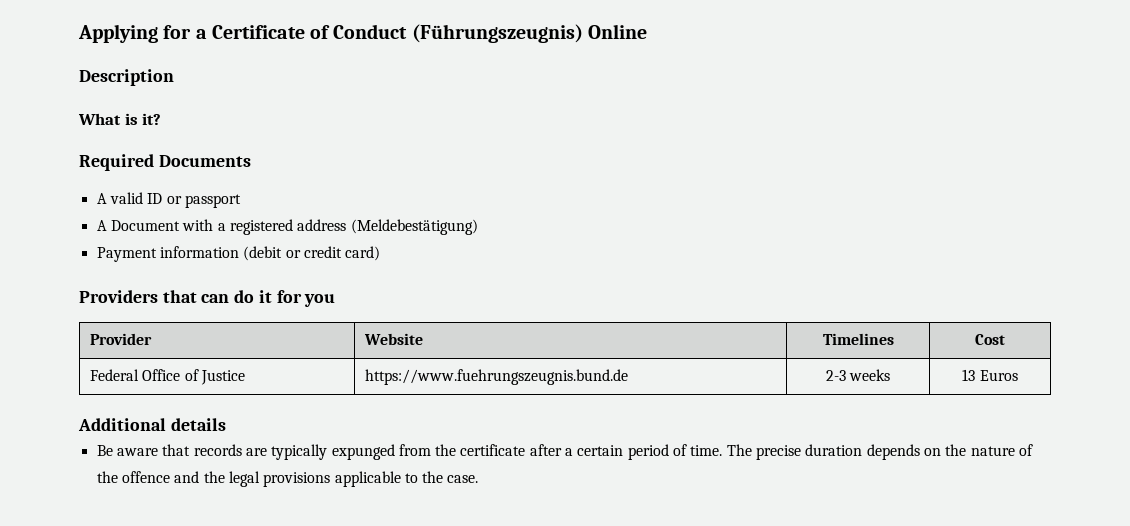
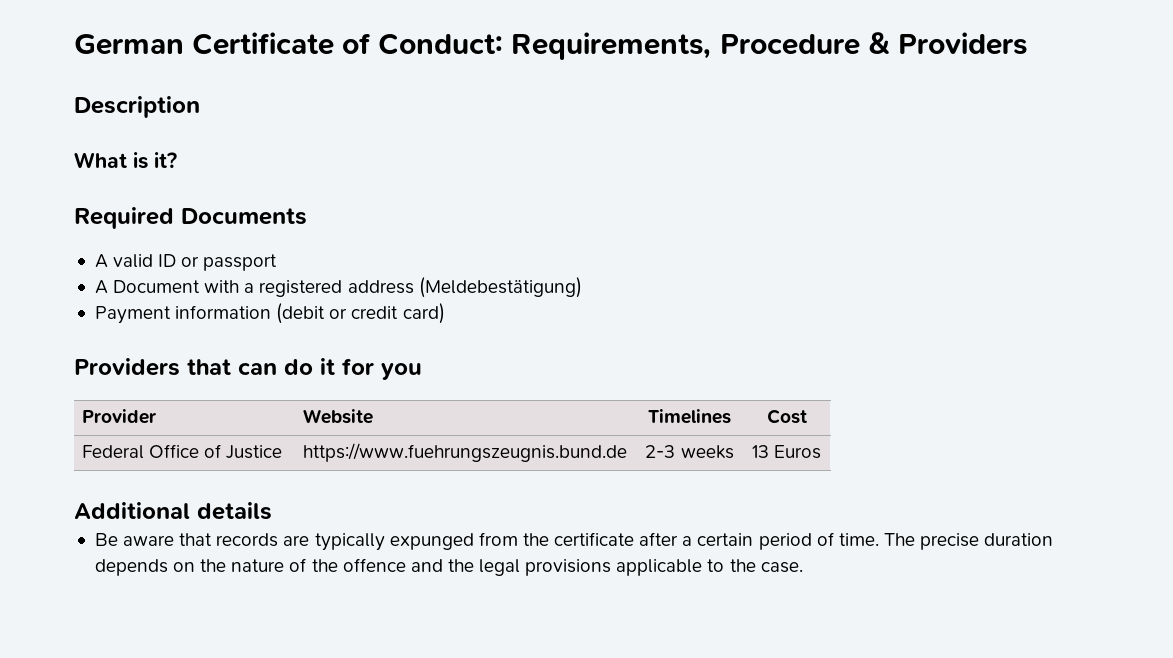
- Applying for a Certificate of Conduct (Führungszeugnis) Online
+ German Certificate of Conduct: Requirements, Procedure & Providers

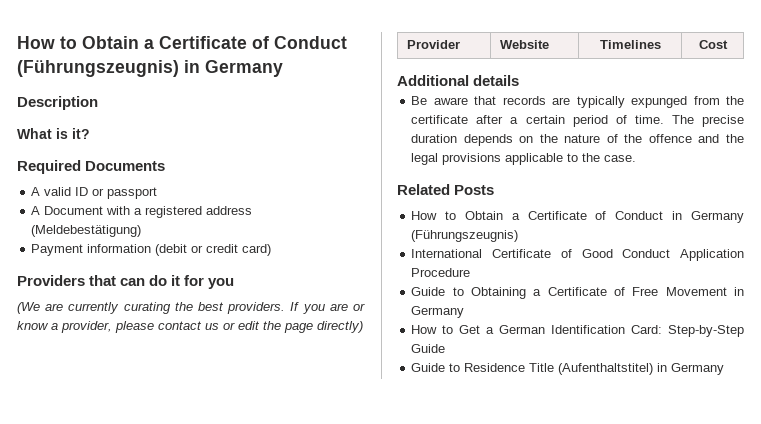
- German Certificate of Conduct: Requirements, Procedure & Providers
+ How to Obtain a Certificate of Conduct (Führungszeugnis) in Germany
+ (We are currently curating the best providers. If you are or know a provider, please contact us or edit the page directly)
  Provider | Website | Timelines | Cost
- Federal Office of Justice | https://www.fuehrungszeugnis.bund.de | 2-3 weeks | 13 Euros
+ Related Posts
+ How to Obtain a Certificate of Conduct in Germany (Führungszeugnis)
+ International Certificate of Good Conduct Application Procedure
+ Guide to Obtaining a Certificate of Free Movement in Germany
+ How to Get a German Identification Card: Step-by-Step Guide
+ Guide to Residence Title (Aufenthaltstitel) in Germany

